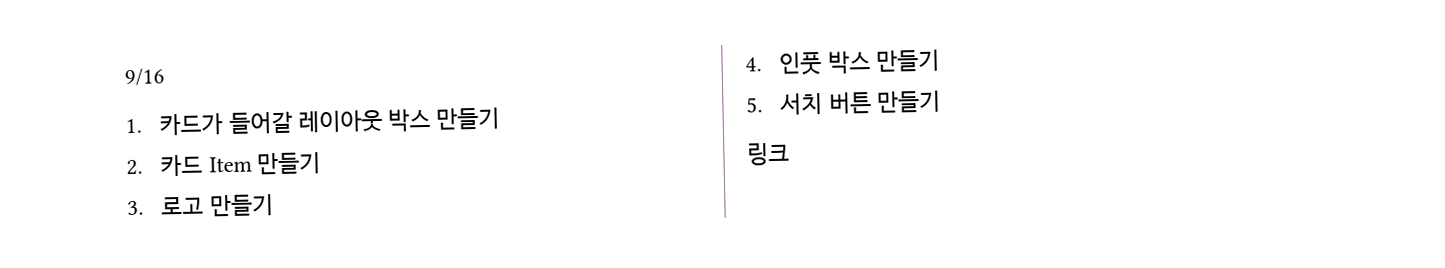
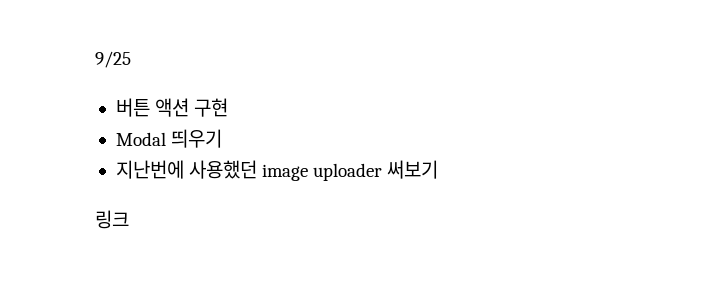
- 9/16
- 1. 카드가 들어갈 레이아웃 박스 만들기
- 2. 카드 Item 만들기
- 3. 로고 만들기
- 4. 인풋 박스 만들기
- 5. 서치 버튼 만들기
+ 9/25
+ 버튼 액션 구현
+ Modal 띄우기
+ 지난번에 사용했던 image uploader 써보기

